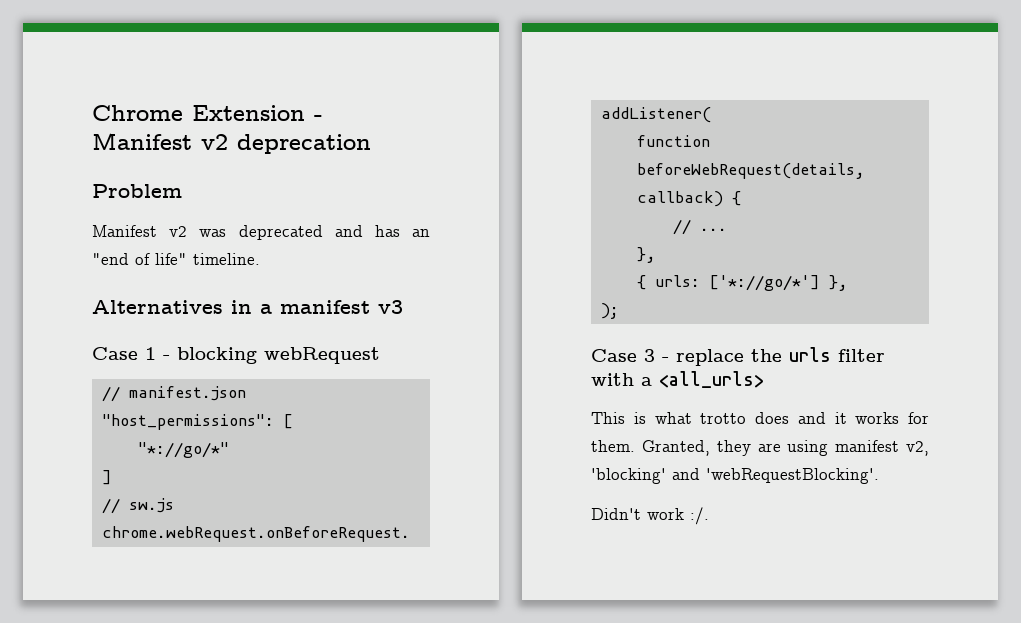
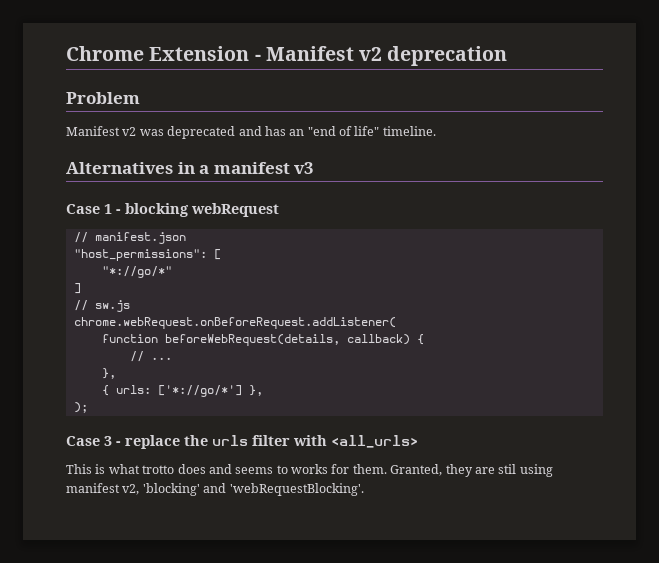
- Case 3 - replace the urls filter with a <all_urls>
+ Case 3 - replace the urls filter with <all_urls>
- This is what trotto does and it works for them.
+ This is what trotto does and seems to works for them.
- Granted, they are using manifest v2, 'blocking' and 'webRequestBlocking'.
+ Granted, they are stil using manifest v2, 'blocking' and 'webRequestBlocking'.
- Didn't work :/.

